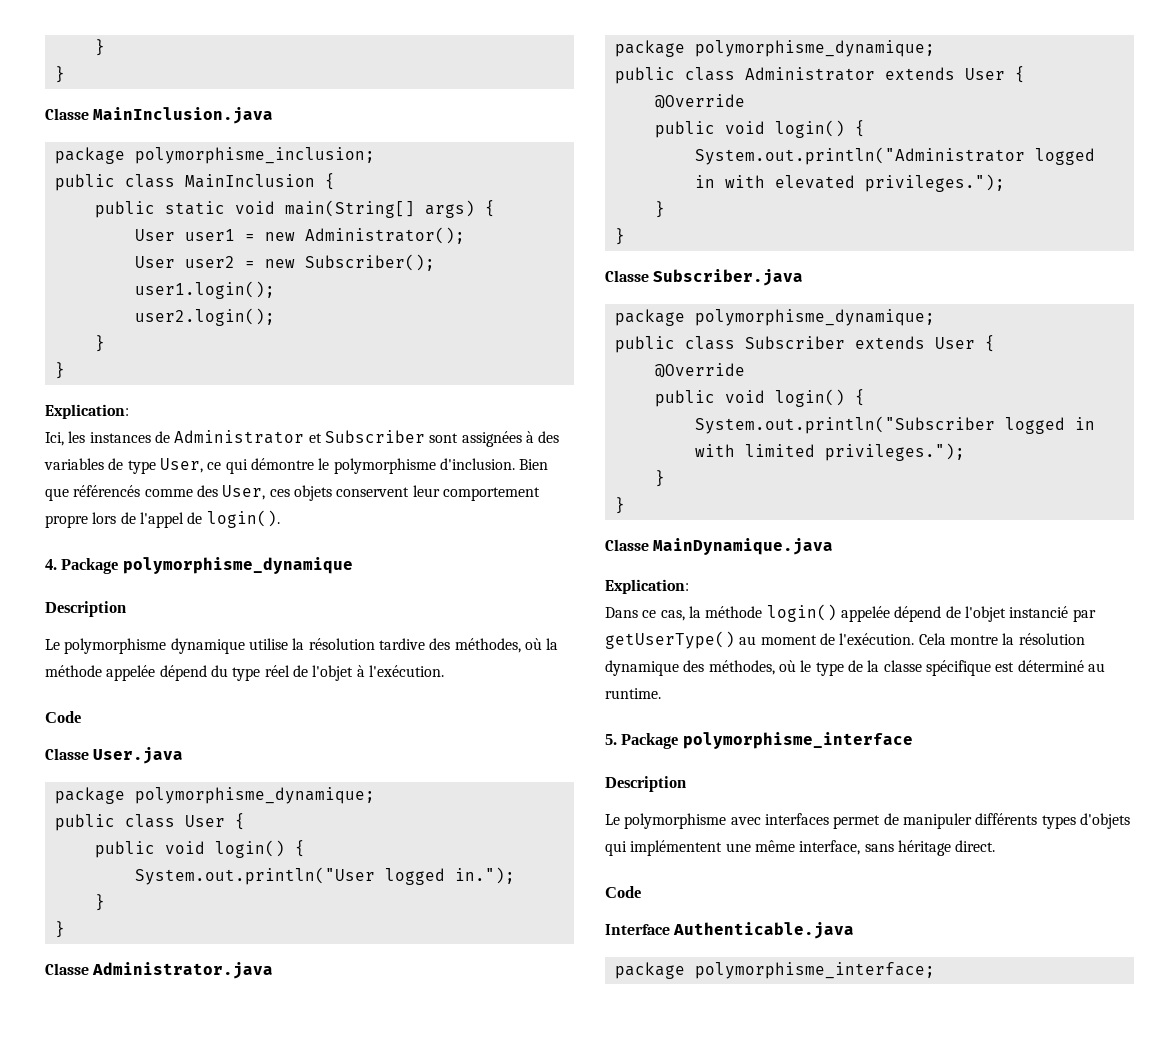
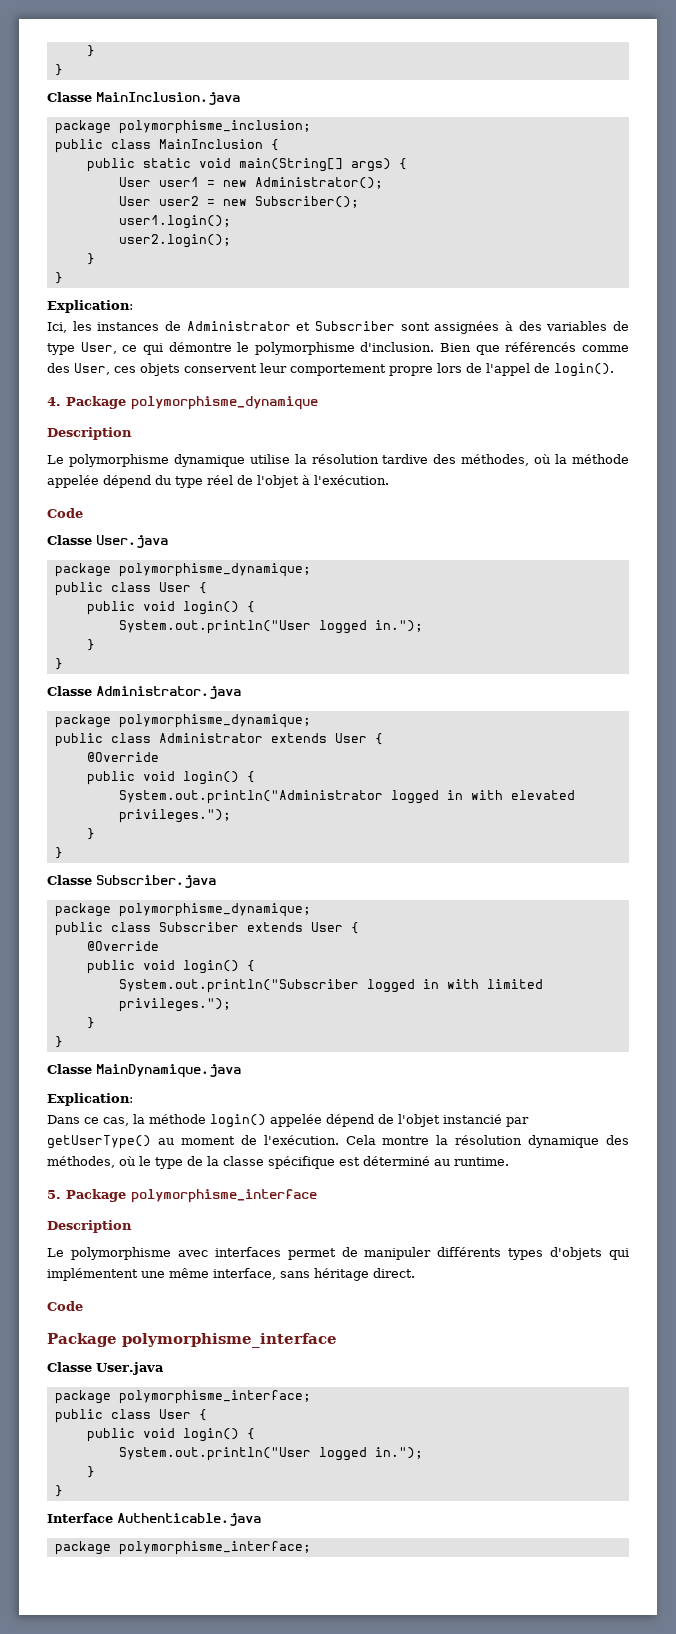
  Le polymorphisme avec interfaces permet de manipuler différents types d'objets qui implémentent une même interface, sans héritage direct.
  Code
+ Package polymorphisme_interface
+ Classe User.java
+ package polymorphisme_interface;
+ public class User {
+ public void login() {
+ System.out.println("User logged in.");
+ }
+ }

